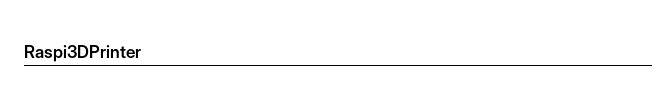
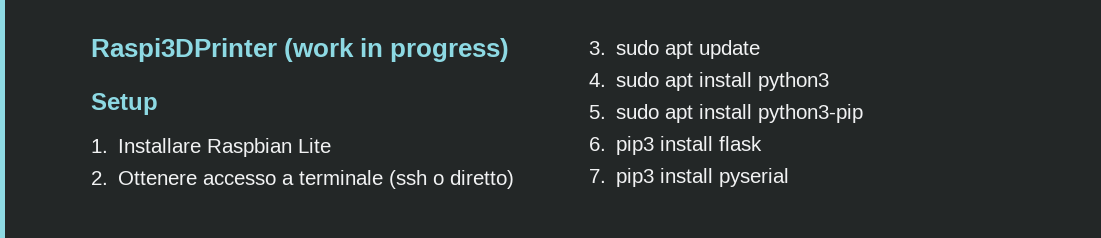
- Raspi3DPrinter
+ Raspi3DPrinter (work in progress)
+ Setup
+ 1. Installare Raspbian Lite
+ 2. Ottenere accesso a terminale (ssh o diretto)
+ 3. sudo apt update
+ 4. sudo apt install python3
+ 5. sudo apt install python3-pip
+ 6. pip3 install flask
+ 7. pip3 install pyserial

